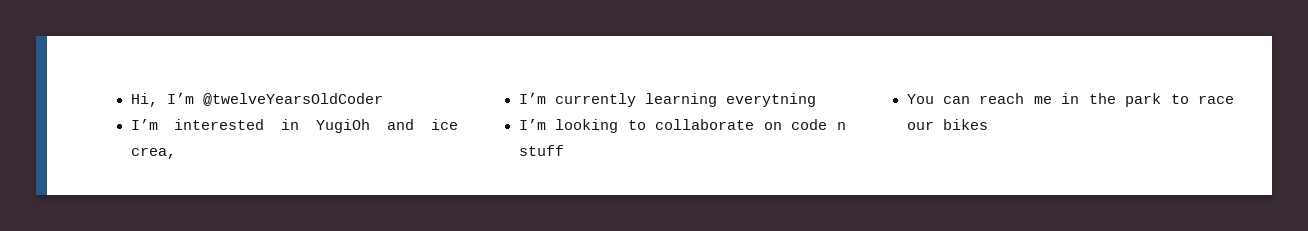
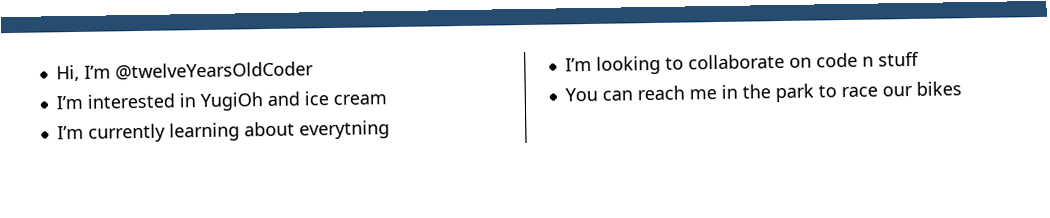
- I’m interested in YugiOh and ice crea,
+ I’m interested in YugiOh and ice cream
- I’m currently learning everytning
+ I’m currently learning about everytning

